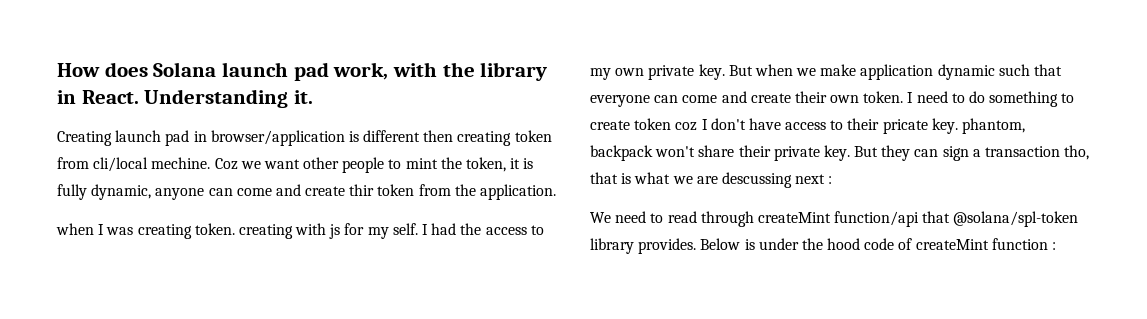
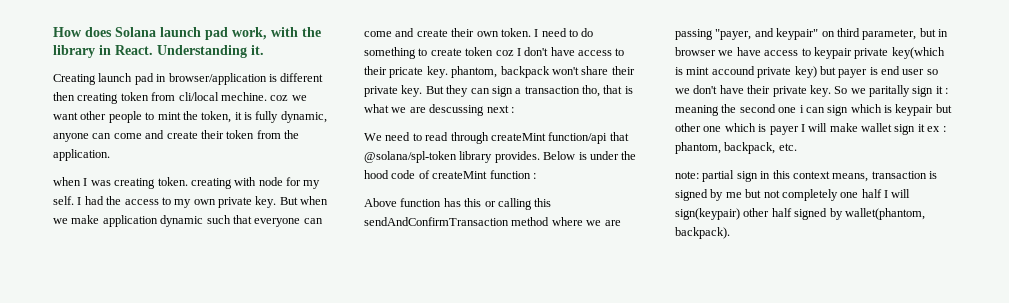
- Creating launch pad in browser/application is different then creating token from cli/local mechine. Coz we want other people to mint the token, it is fully dynamic, anyone can come and create thir token from the application.
+ Creating launch pad in browser/application is different then creating token from cli/local mechine. coz we want other people to mint the token, it is fully dynamic, anyone can come and create their token from the application.
- when I was creating token. creating with js for my self.
+ when I was creating token. creating with node for my self.
+ Above function has this or calling this sendAndConfirmTransaction method where we are passing "payer, and keypair" on third parameter, but in browser we have access to keypair private key(which is mint accound private key) but payer is end user so we don't have their private key. So we paritally sign it : meaning the second one i can sign which is keypair but other one which is payer I will make wallet sign it ex : phantom, backpack, etc.
+ note: partial sign in this context means, transaction is signed by me but not completely one half I will sign(keypair) other half signed by wallet(phantom, backpack).

